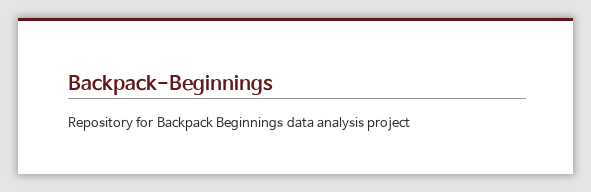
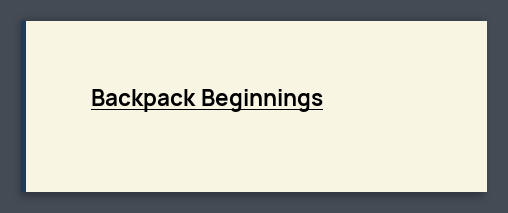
- Backpack-Beginnings
- Repository for Backpack Beginnings data analysis project
+ Backpack Beginnings

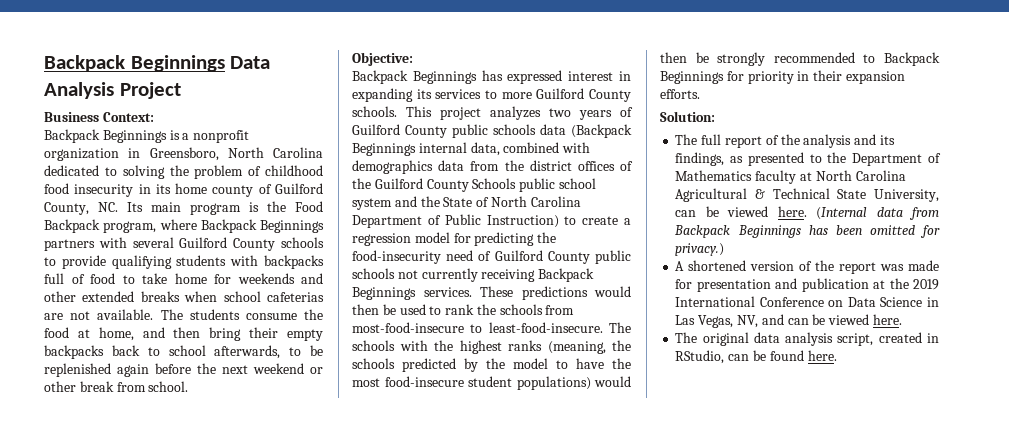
- Backpack Beginnings
+ Backpack Beginnings Data Analysis Project
+ Business Context:
+ Backpack Beginnings is a nonprofit organization in Greensboro, North Carolina dedicated to solving the problem of childhood food insecurity in its home county of Guilford County, NC. Its main program is the Food Backpack program, where Backpack Beginnings partners with several Guilford County schools to provide qualifying students with backpacks full of food to take home for weekends and other extended breaks when school cafeterias are not available. The students consume the food at home, and then bring their empty backpacks back to school afterwards, to be replenished again before the next weekend or other break from school.
+ Objective:
+ Backpack Beginnings has expressed interest in expanding its services to more Guilford County schools. This project analyzes two years of Guilford County public schools data (Backpack Beginnings internal data, combined with demographics data from the district offices of the Guilford County Schools public school system and the State of North Carolina Department of Public Instruction) to create a regression model for predicting the food-insecurity need of Guilford County public schools not currently receiving Backpack Beginnings services. These predictions would then be used to rank the schools from most-food-insecure to least-food-insecure. The schools with the highest ranks (meaning, the schools predicted by the model to have the most food-insecure student populations) would then be strongly recommended to Backpack Beginnings for priority in their expansion efforts.
+ Solution:
+ The full report of the analysis and its findings, as presented to the Department of Mathematics faculty at North Carolina Agricultural & Technical State University, can be viewed here. (Internal data from Backpack Beginnings has been omitted for privacy.)
+ A shortened version of the report was made for presentation and publication at the 2019 International Conference on Data Science in Las Vegas, NV, and can be viewed here.
+ The original data analysis script, created in RStudio, can be found here.

